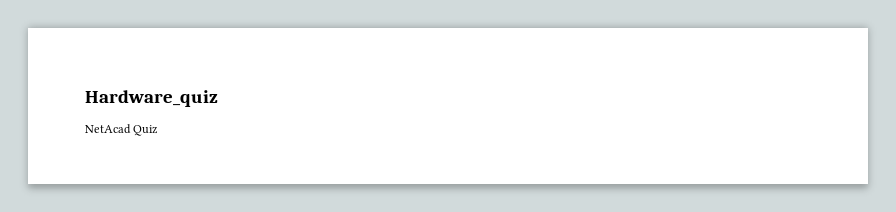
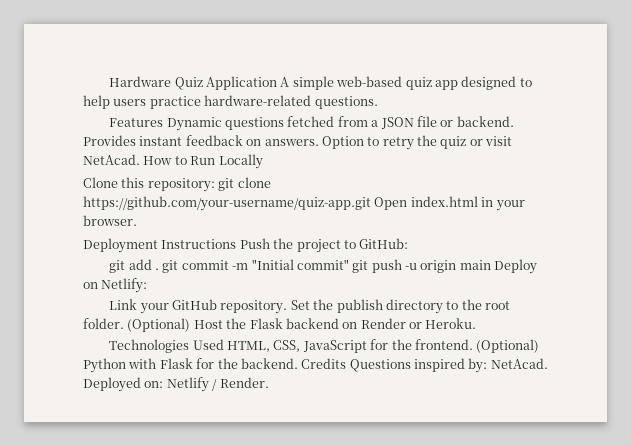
- Hardware_quiz
- NetAcad Quiz
+ Hardware Quiz Application A simple web-based quiz app designed to help users practice hardware-related questions.
+ Features Dynamic questions fetched from a JSON file or backend. Provides instant feedback on answers. Option to retry the quiz or visit NetAcad. How to Run Locally
+ Clone this repository: git clone https://github.com/your-username/quiz-app.git Open index.html in your browser.
+ Deployment Instructions Push the project to GitHub:
+ git add . git commit -m "Initial commit" git push -u origin main Deploy on Netlify:
+ Link your GitHub repository. Set the publish directory to the root folder. (Optional) Host the Flask backend on Render or Heroku.
+ Technologies Used HTML, CSS, JavaScript for the frontend. (Optional) Python with Flask for the backend. Credits Questions inspired by: NetAcad. Deployed on: Netlify / Render.

